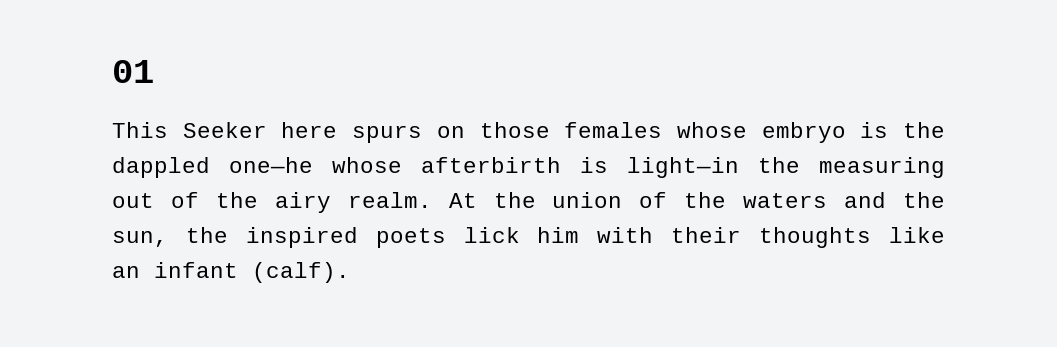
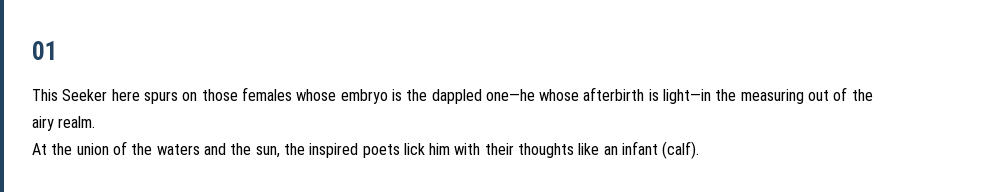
- This Seeker here spurs on those females whose embryo is the dappled one—he whose afterbirth is light—in the measuring out of the airy realm. At the union of the waters and the sun, the inspired poets lick him with their thoughts like an infant (calf).
+ This Seeker here spurs on those females whose embryo is the dappled one—he whose afterbirth is light—in the measuring out of the
+ airy realm.
+ At the union of the waters and the sun, the inspired poets lick him with their thoughts like an infant (calf).

